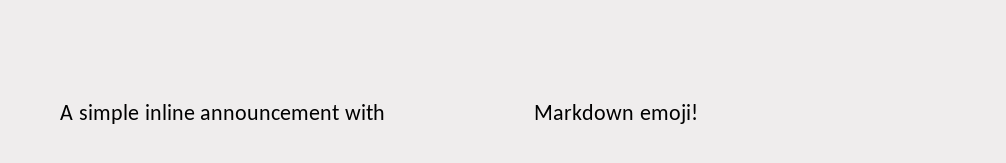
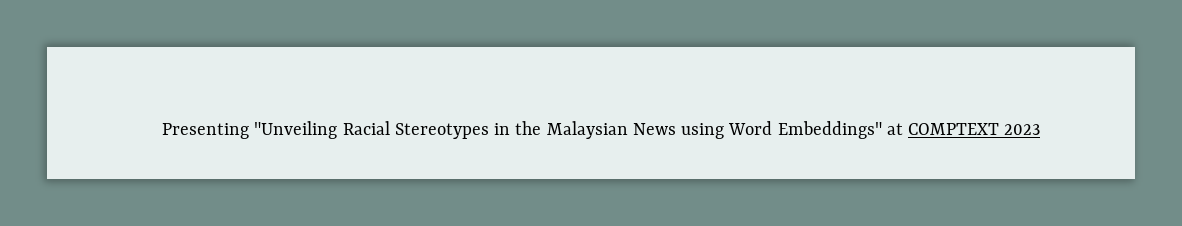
- A simple inline announcement with Markdown emoji!
+ Presenting "Unveiling Racial Stereotypes in the Malaysian News using Word Embeddings" at COMPTEXT 2023

